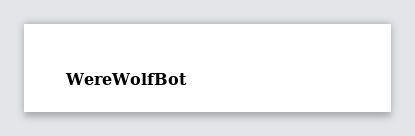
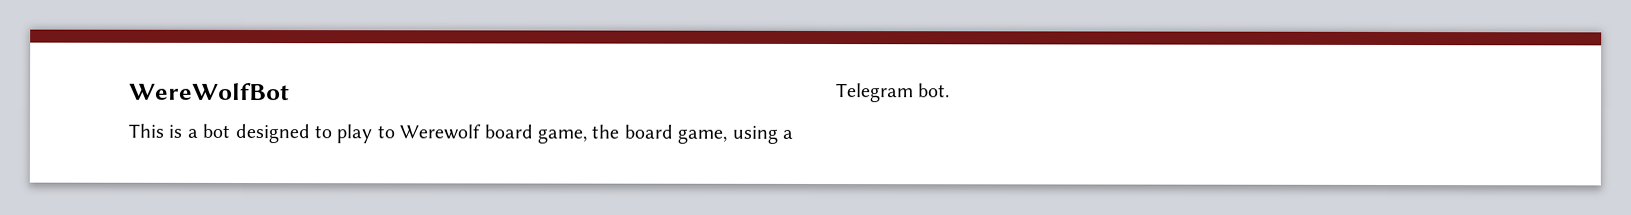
+ This is a bot designed to play to Werewolf board game, the board game, using a Telegram bot.

